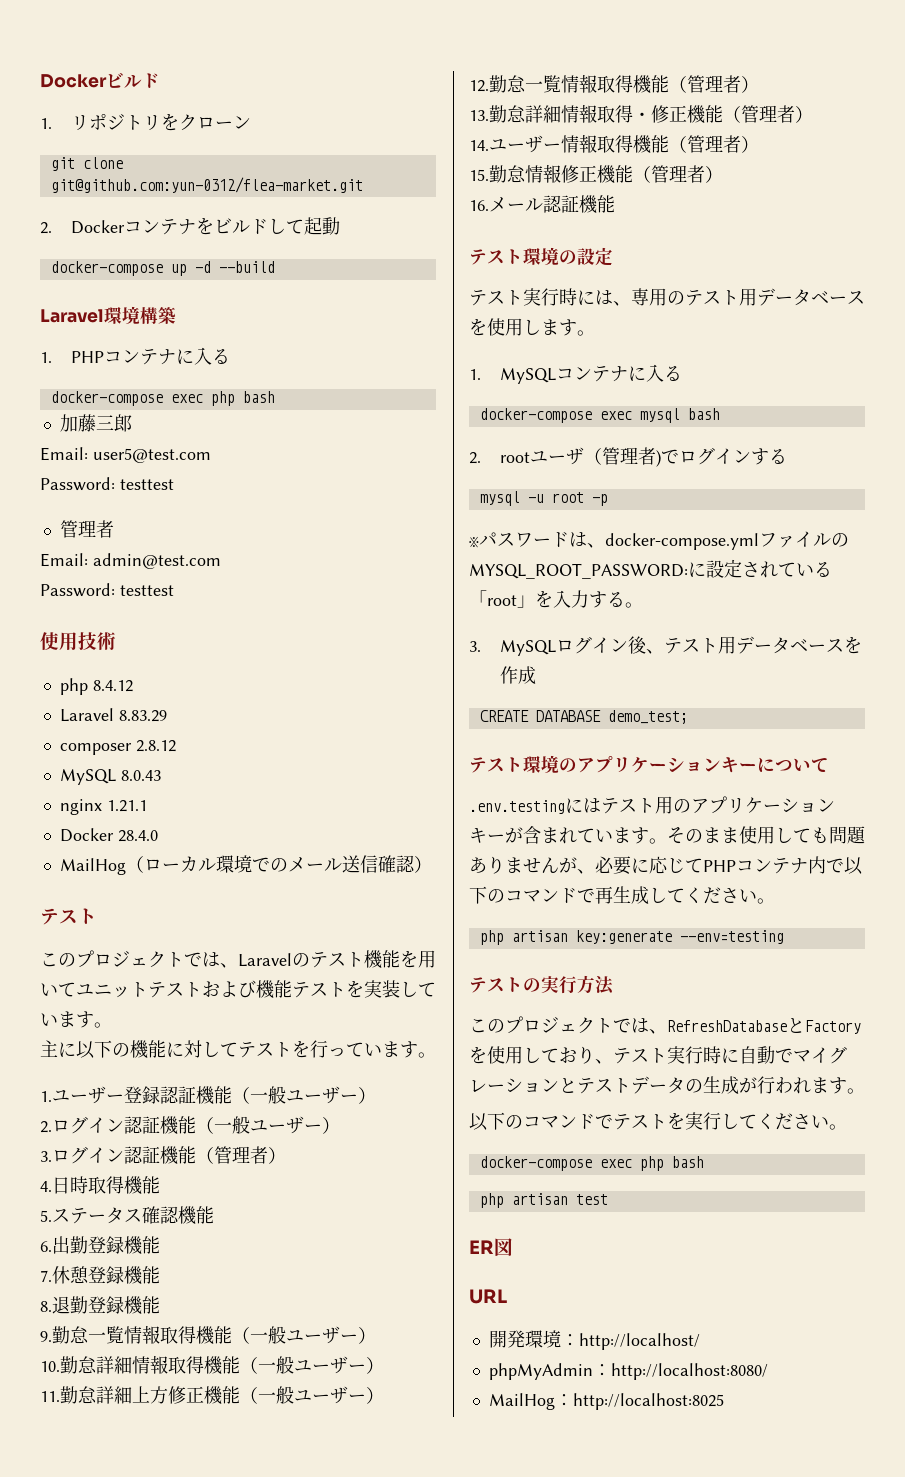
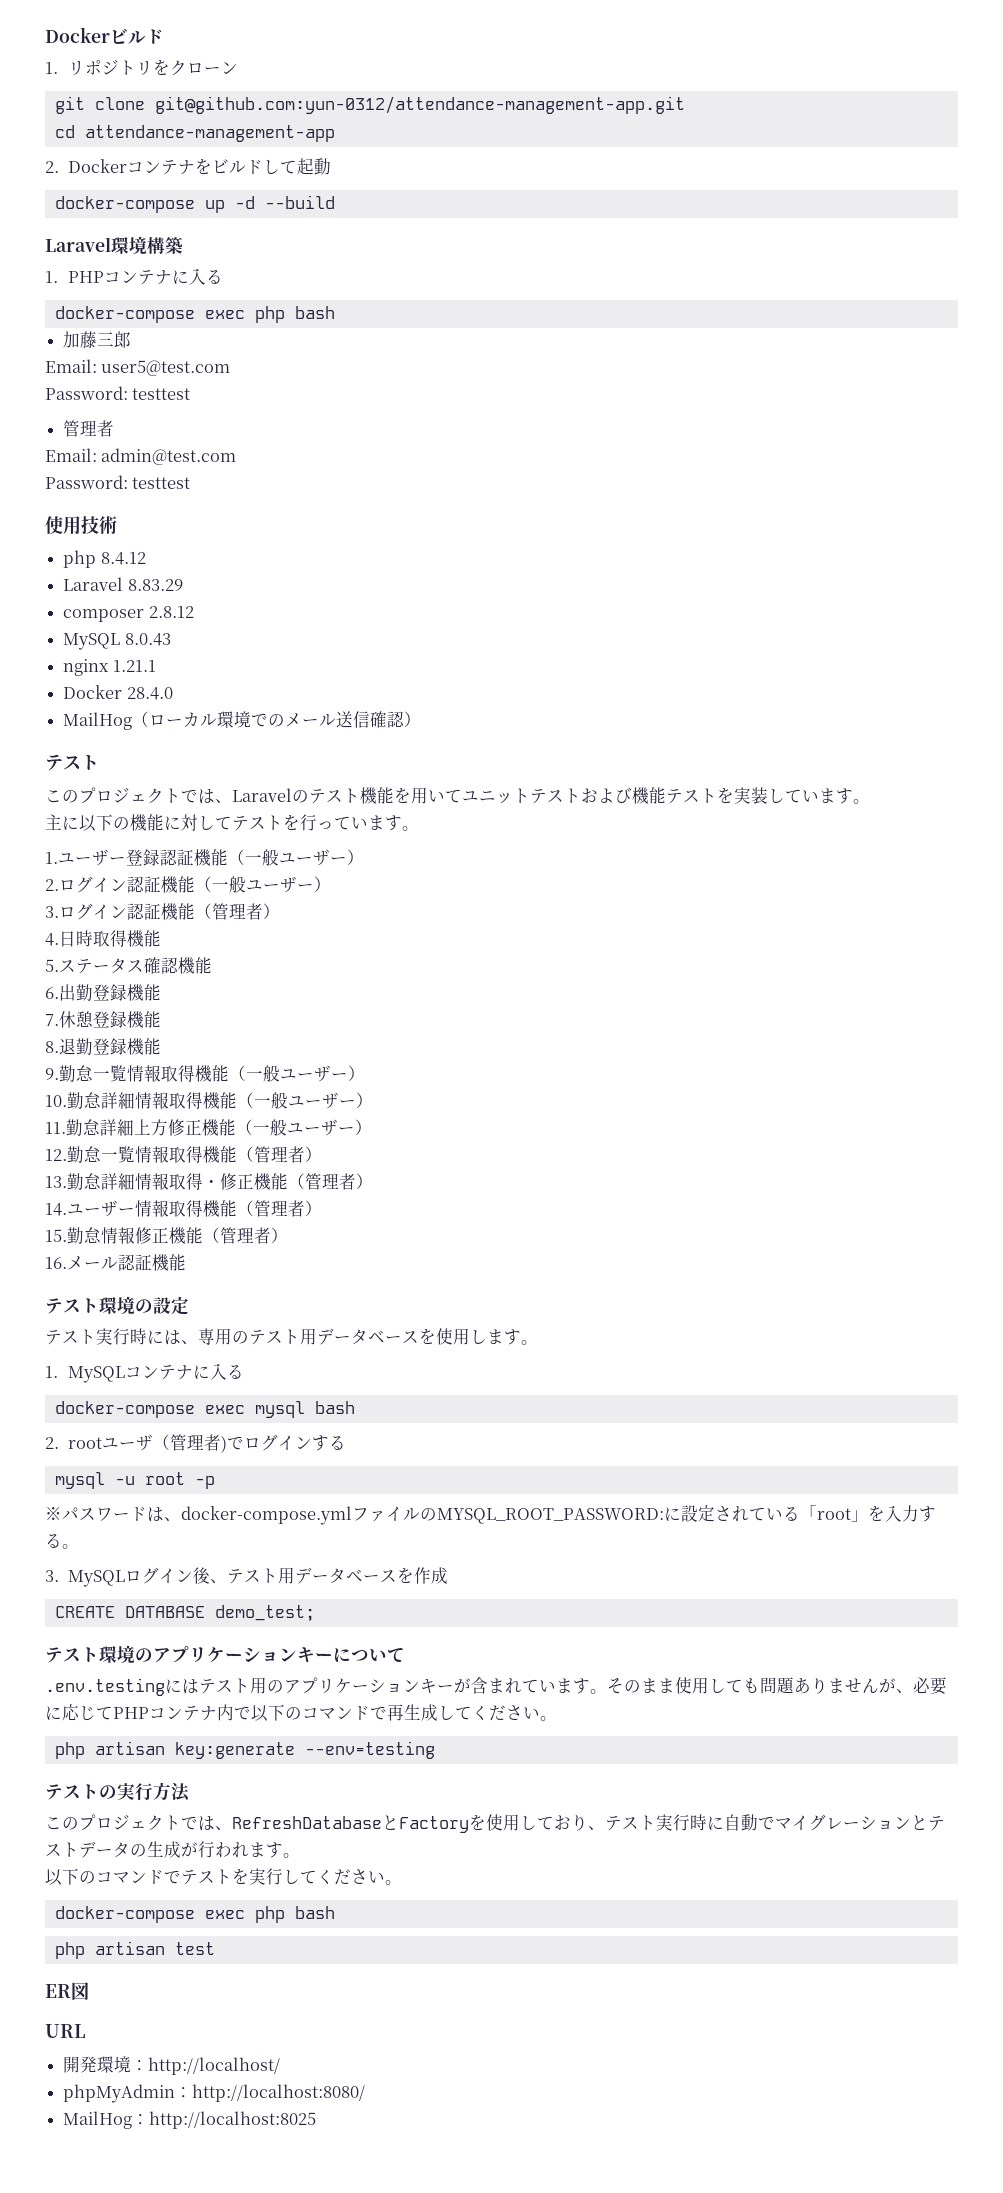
- git clone git@github.com:yun-0312/flea-market.git
+ git clone git@github.com:yun-0312/attendance-management-app.git
+ cd attendance-management-app

